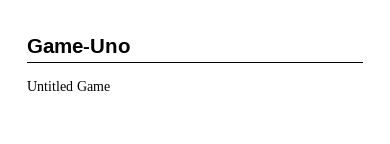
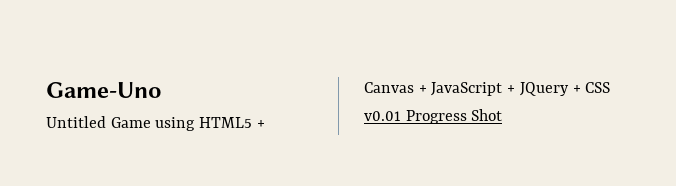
- Untitled Game
+ Untitled Game using HTML5 + Canvas + JavaScript + JQuery + CSS
+ v0.01 Progress Shot

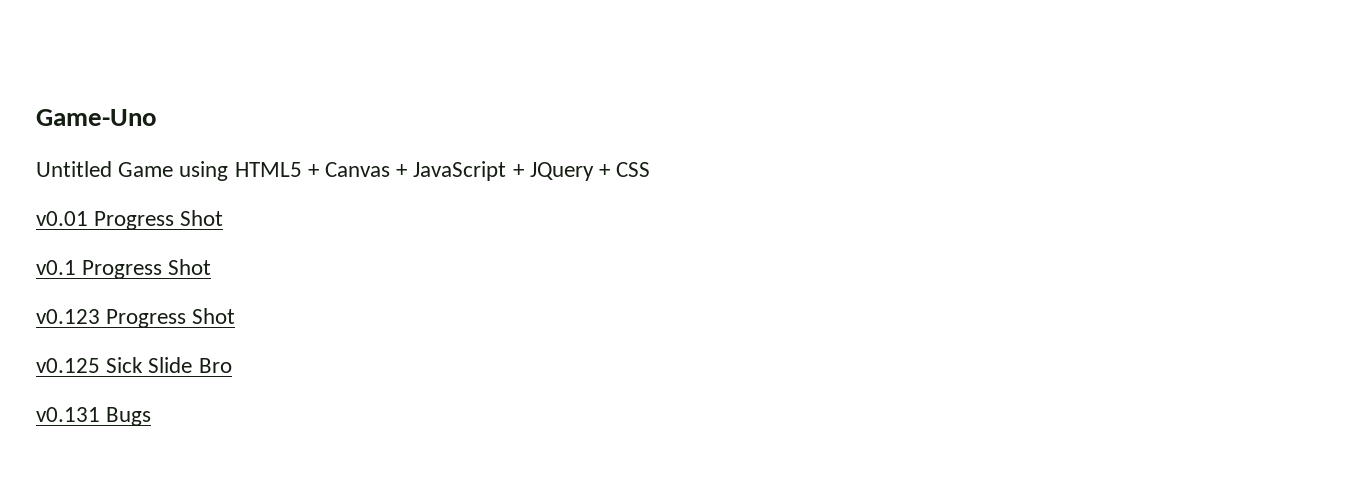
+ v0.1 Progress Shot
+ v0.123 Progress Shot
+ v0.125 Sick Slide Bro
+ v0.131 Bugs

